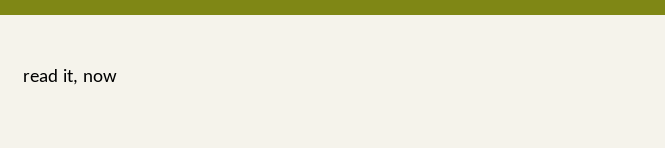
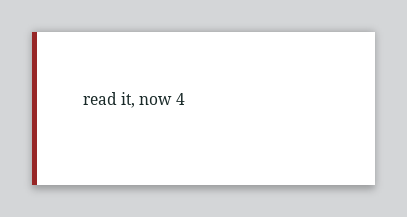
- read it, now
+ read it, now 4

